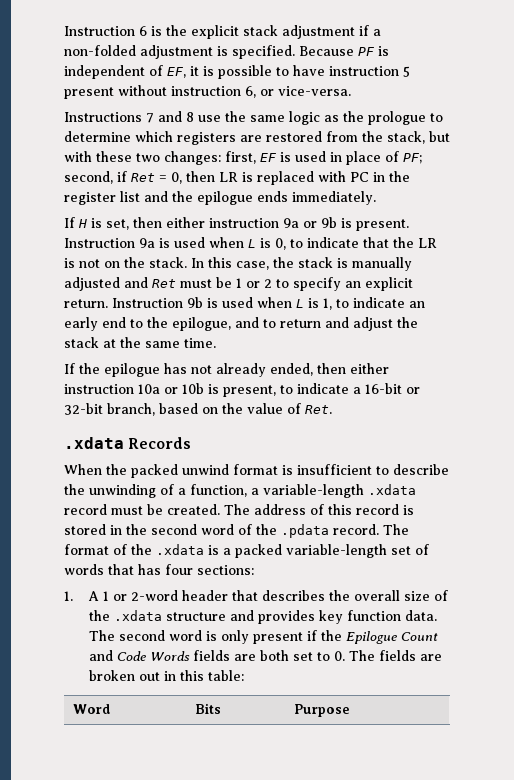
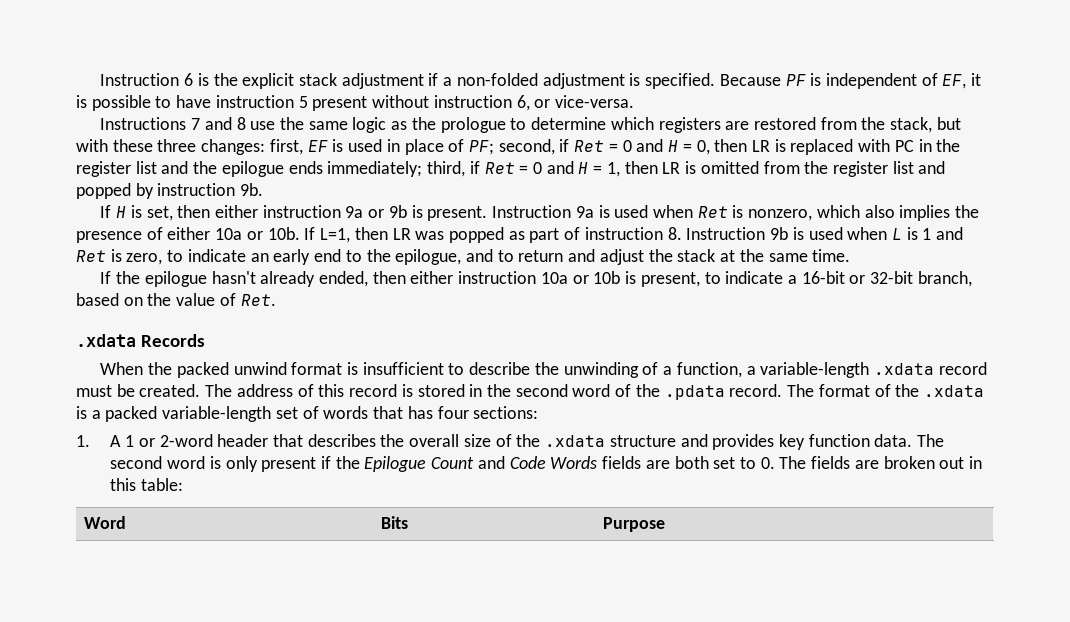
- Instructions 7 and 8 use the same logic as the prologue to determine which registers are restored from the stack, but with these two changes: first, EF is used in place of PF; second, if Ret = 0, then LR is replaced with PC in the register list and the epilogue ends immediately.
+ Instructions 7 and 8 use the same logic as the prologue to determine which registers are restored from the stack, but with these three changes: first, EF is used in place of PF; second, if Ret = 0 and H = 0, then LR is replaced with PC in the register list and the epilogue ends immediately; third, if Ret = 0 and H = 1, then LR is omitted from the register list and popped by instruction 9b.
- Instruction 9a is used when L is 0, to indicate that the LR is not on the stack. In this case, the stack is manually adjusted and Ret must be 1 or 2 to specify an explicit return. Instruction 9b is used when L is 1, to indicate an early end to the epilogue, and to return and adjust the stack at the same time.
+ Instruction 9a is used when Ret is nonzero, which also implies the presence of either 10a or 10b. If L=1, then LR was popped as part of instruction 8. Instruction 9b is used when L is 1 and Ret is zero, to indicate an early end to the epilogue, and to return and adjust the stack at the same time.
- If the epilogue has not already ended, then either instruction 10a or 10b is present, to indicate a 16-bit or 32-bit branch, based on the value of Ret.
+ If the epilogue hasn't already ended, then either instruction 10a or 10b is present, to indicate a 16-bit or 32-bit branch, based on the value of Ret.

